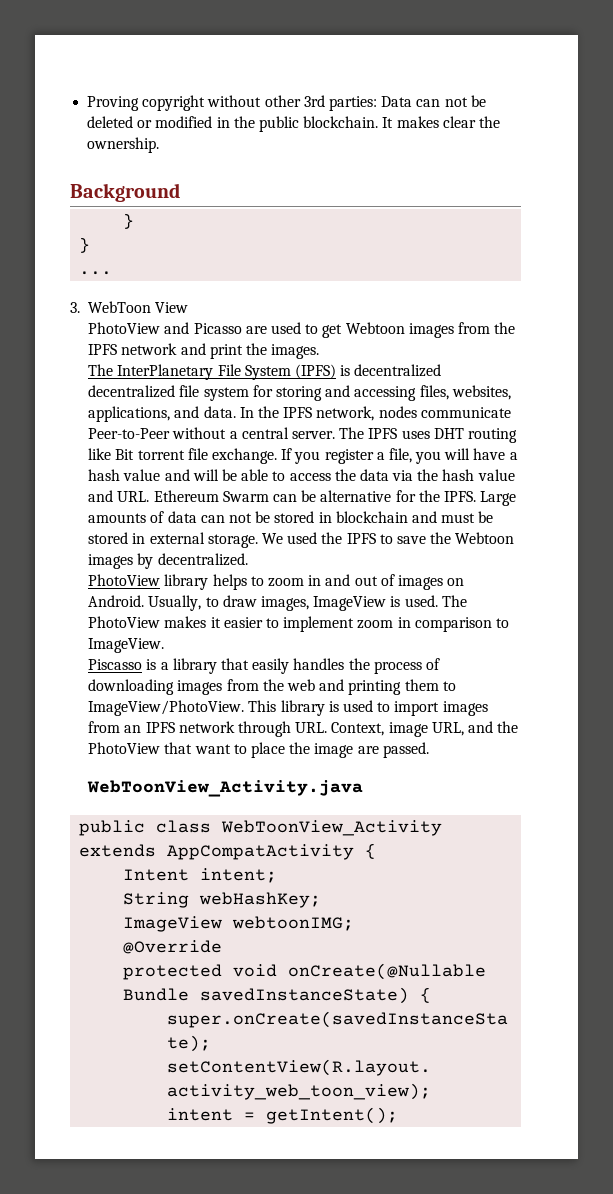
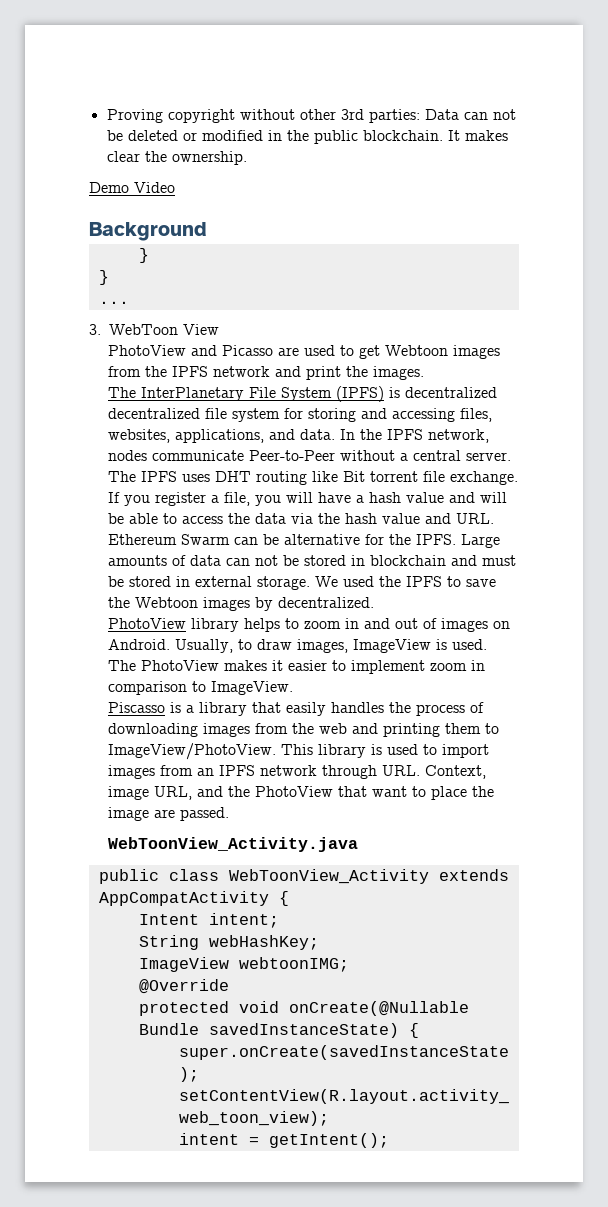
+ Demo Video

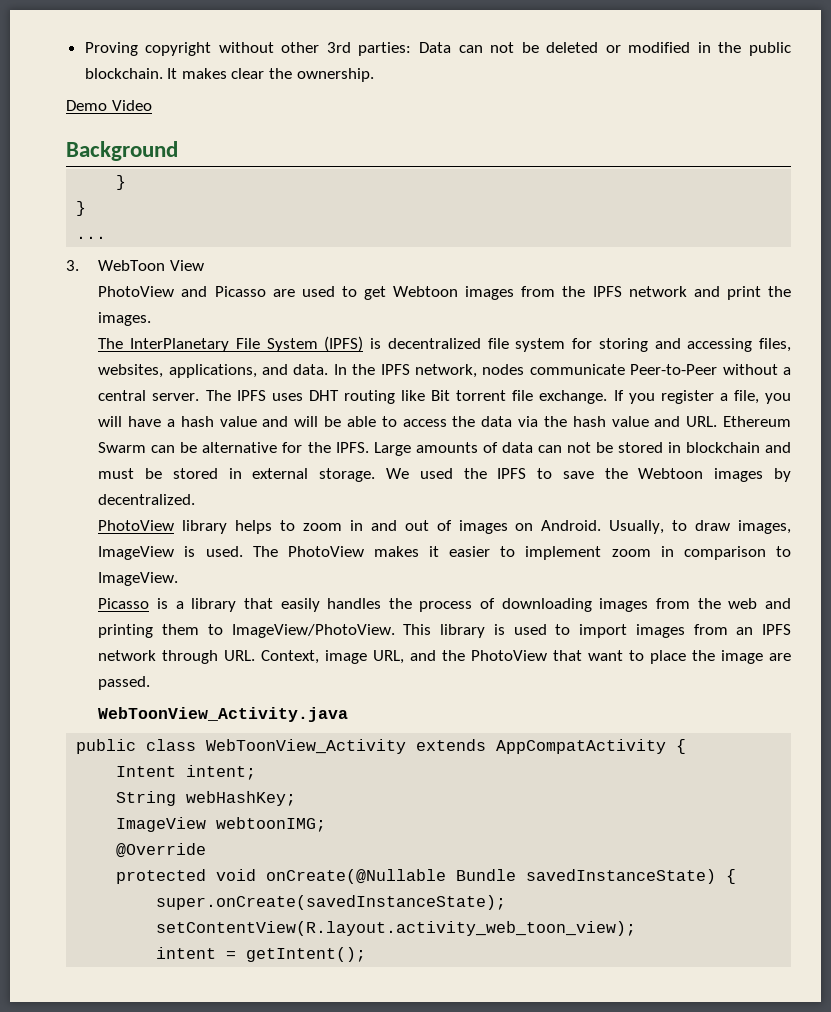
- The InterPlanetary File System (IPFS) is decentralized decentralized file system for storing and accessing files, websites, applications, and data.
+ The InterPlanetary File System (IPFS) is decentralized file system for storing and accessing files, websites, applications, and data.
- Piscasso is a library that easily handles the process of downloading images from the web and printing them to ImageView/PhotoView.
+ Picasso is a library that easily handles the process of downloading images from the web and printing them to ImageView/PhotoView.

